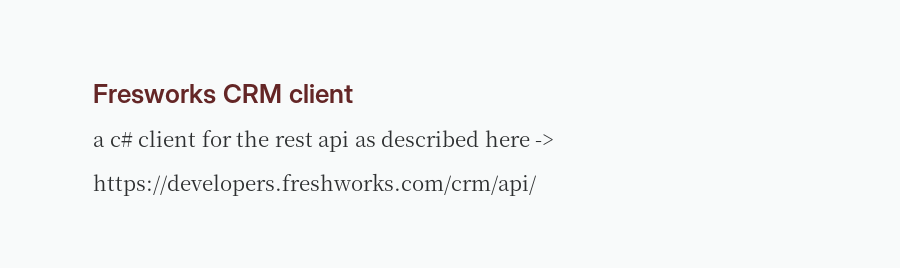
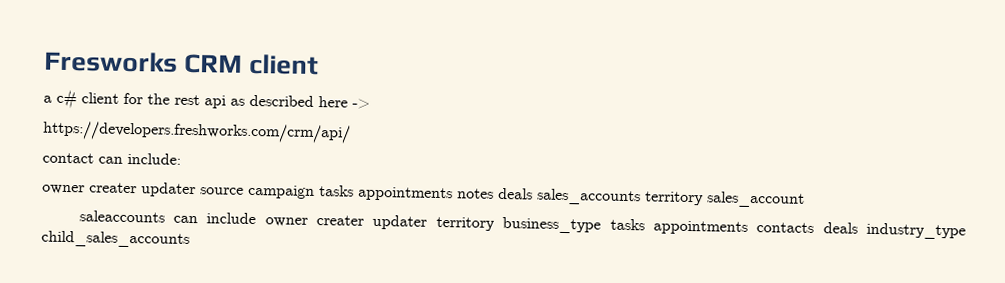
+ contact can include:
+ owner creater updater source campaign tasks appointments notes deals sales_accounts territory sales_account
+ saleaccounts can include owner creater updater territory business_type tasks appointments contacts deals industry_type child_sales_accounts

